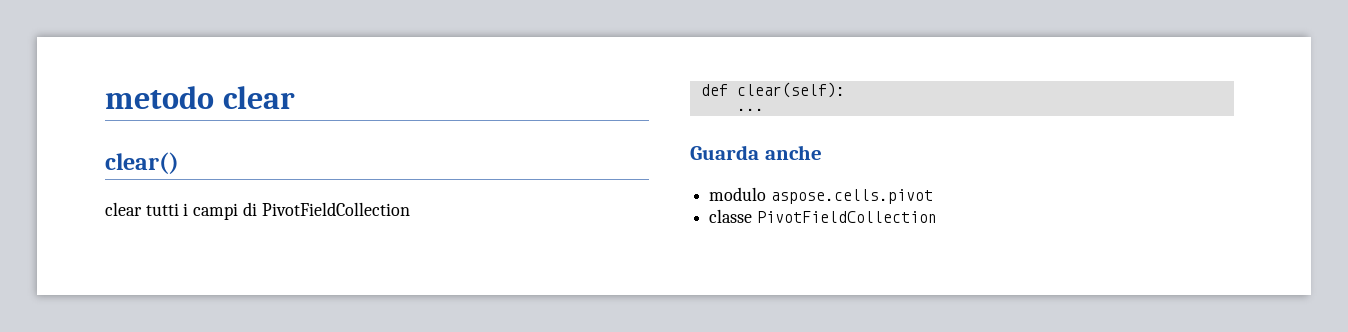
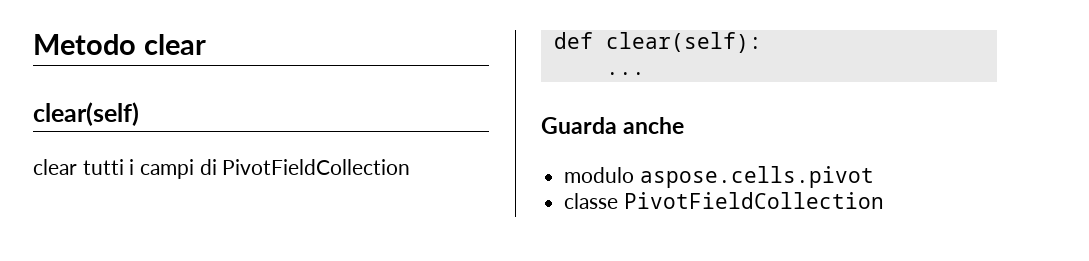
- metodo clear
+ Metodo clear
- clear()
+ clear(self)

